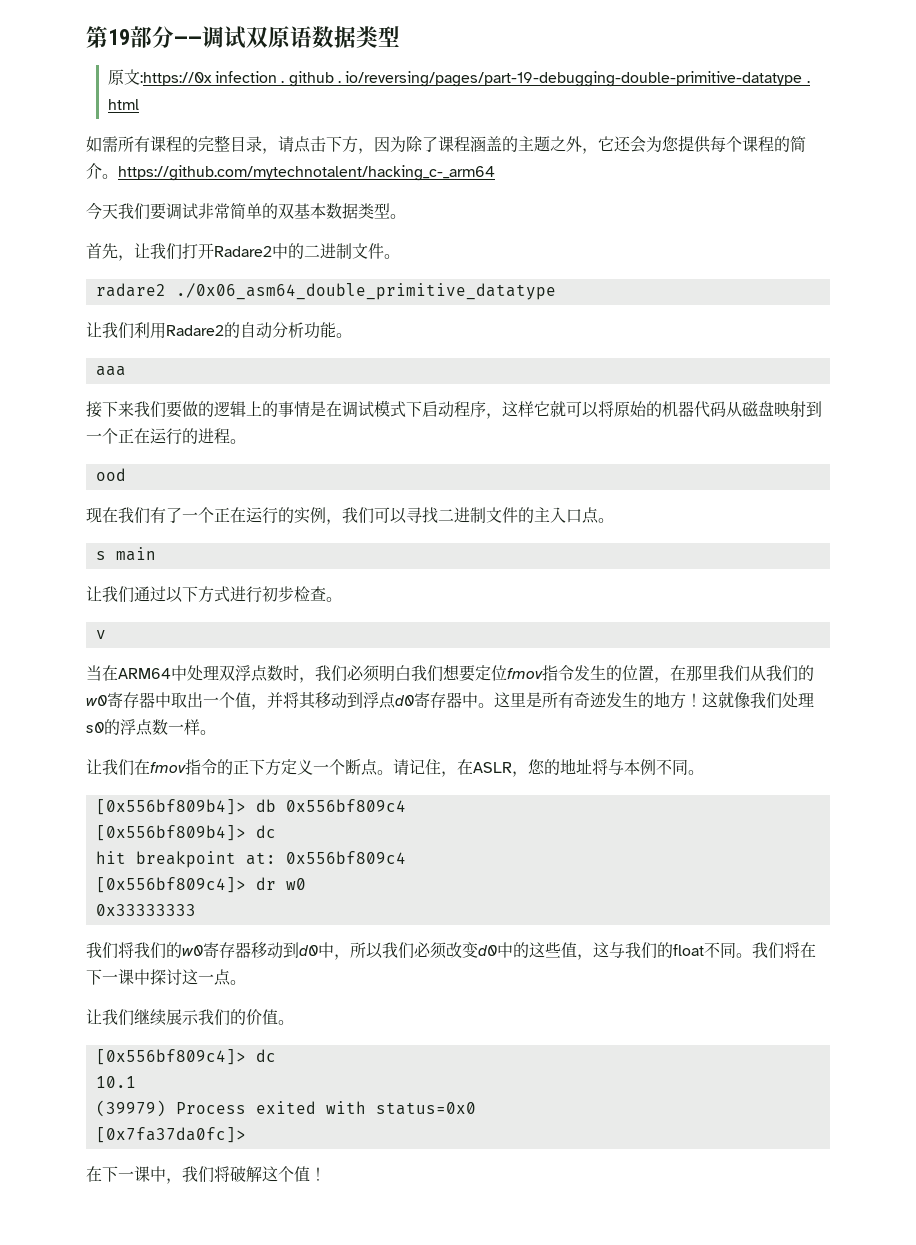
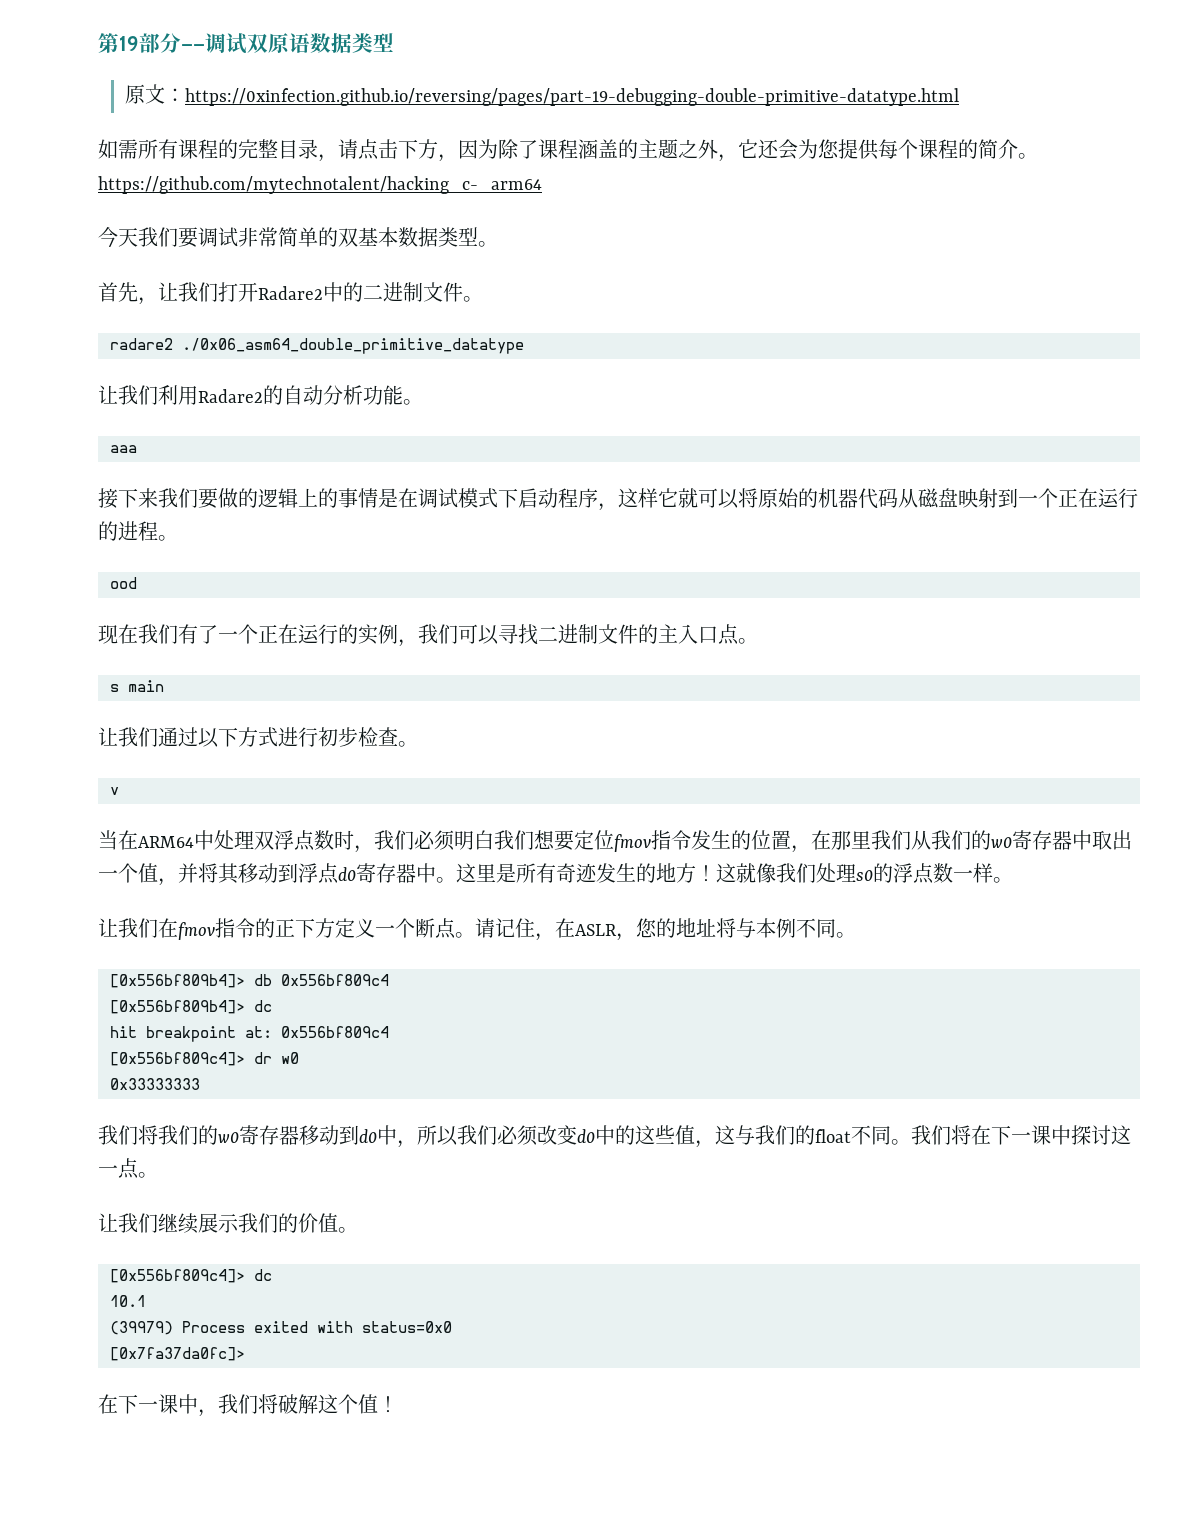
- 原文:https://0x infection . github . io/reversing/pages/part-19-debugging-double-primitive-datatype . html
+ 原文：https://0xinfection.github.io/reversing/pages/part-19-debugging-double-primitive-datatype.html

